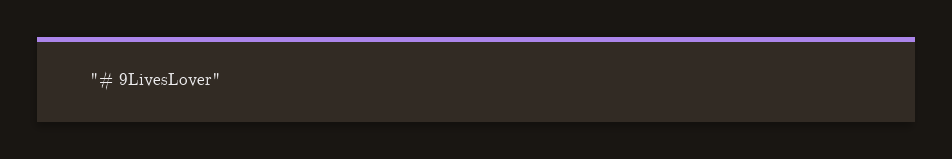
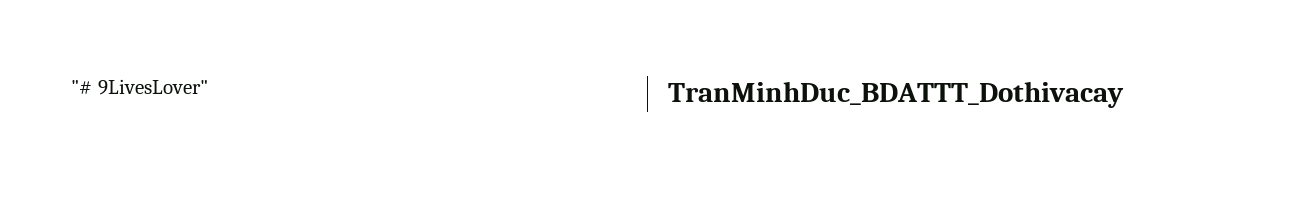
+ TranMinhDuc_BDATTT_Dothivacay

